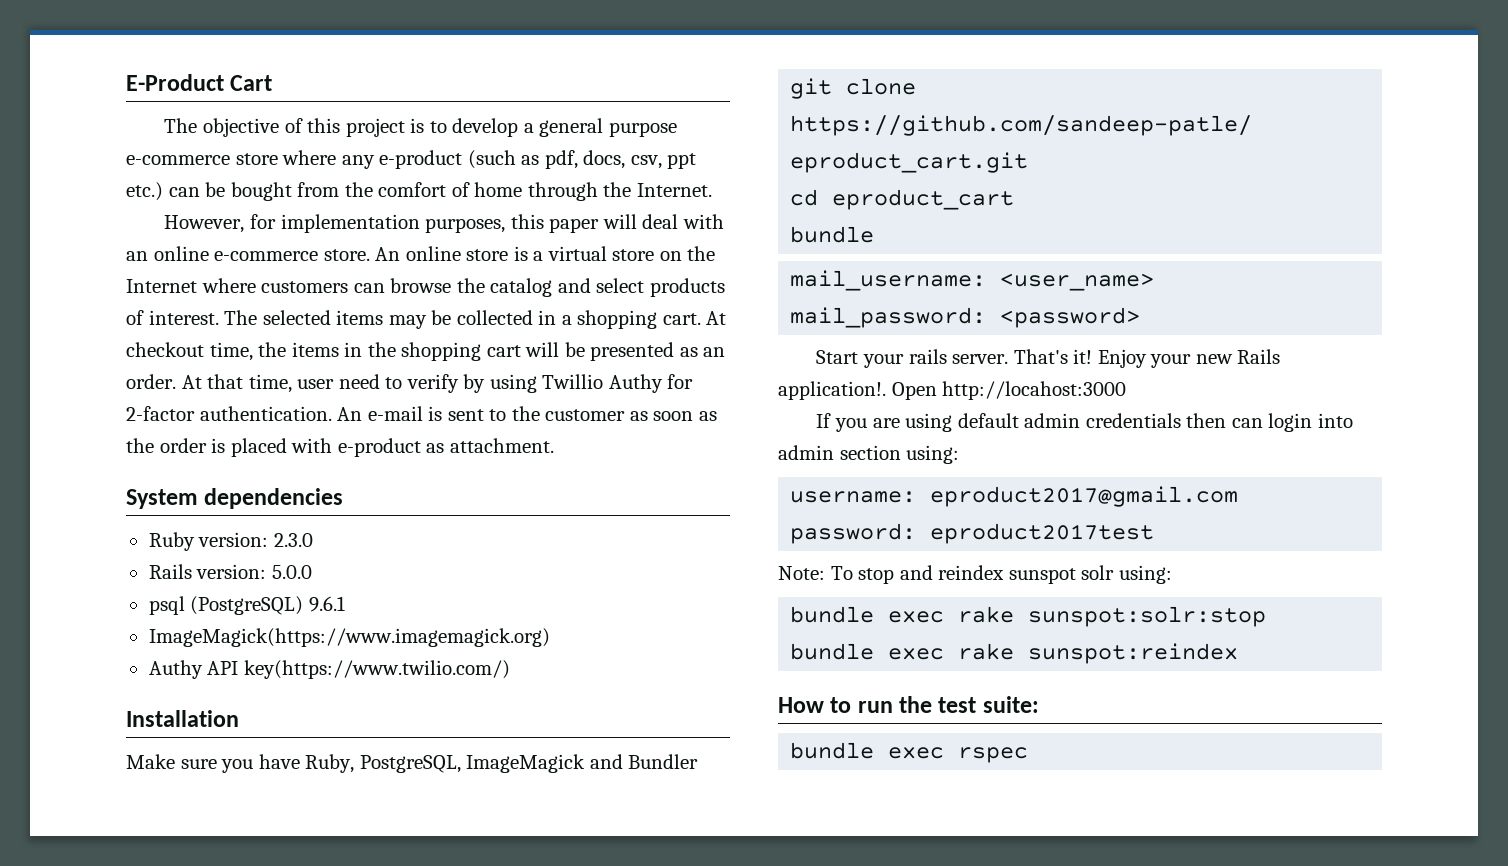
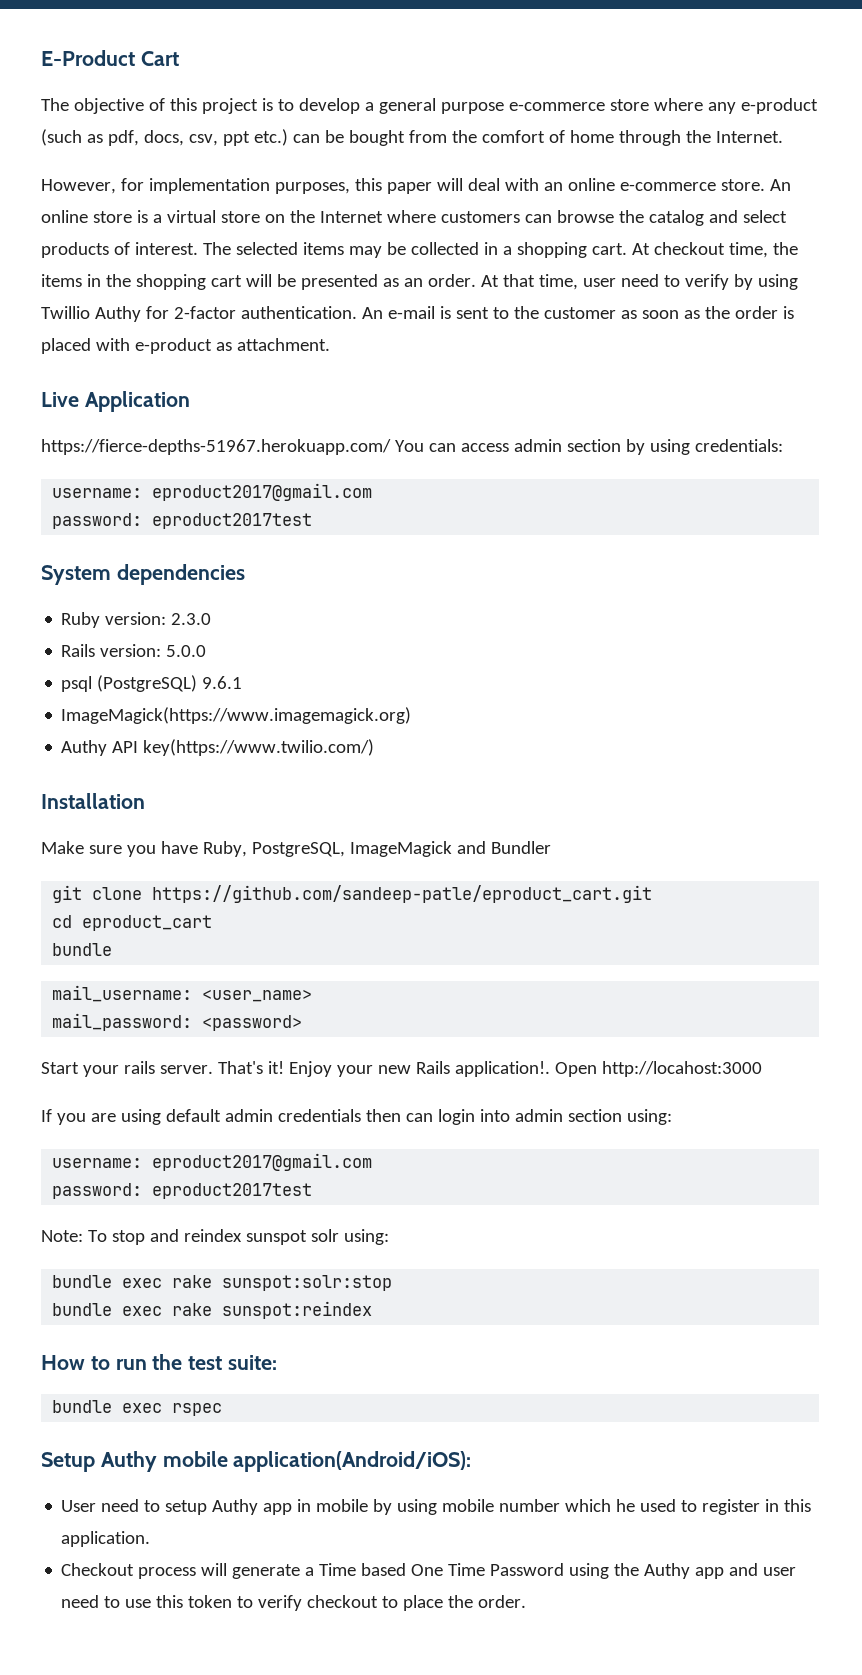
+ Live Application
+ https://fierce-depths-51967.herokuapp.com/ You can access admin section by using credentials:
+ username: eproduct2017@gmail.com
+ password: eproduct2017test
+ Setup Authy mobile application(Android/iOS):
+ User need to setup Authy app in mobile by using mobile number which he used to register in this application.
+ Checkout process will generate a Time based One Time Password using the Authy app and user need to use this token to verify checkout to place the order.

